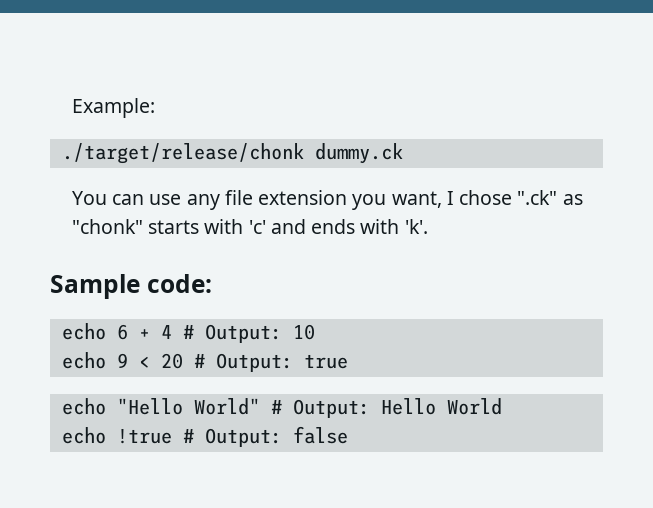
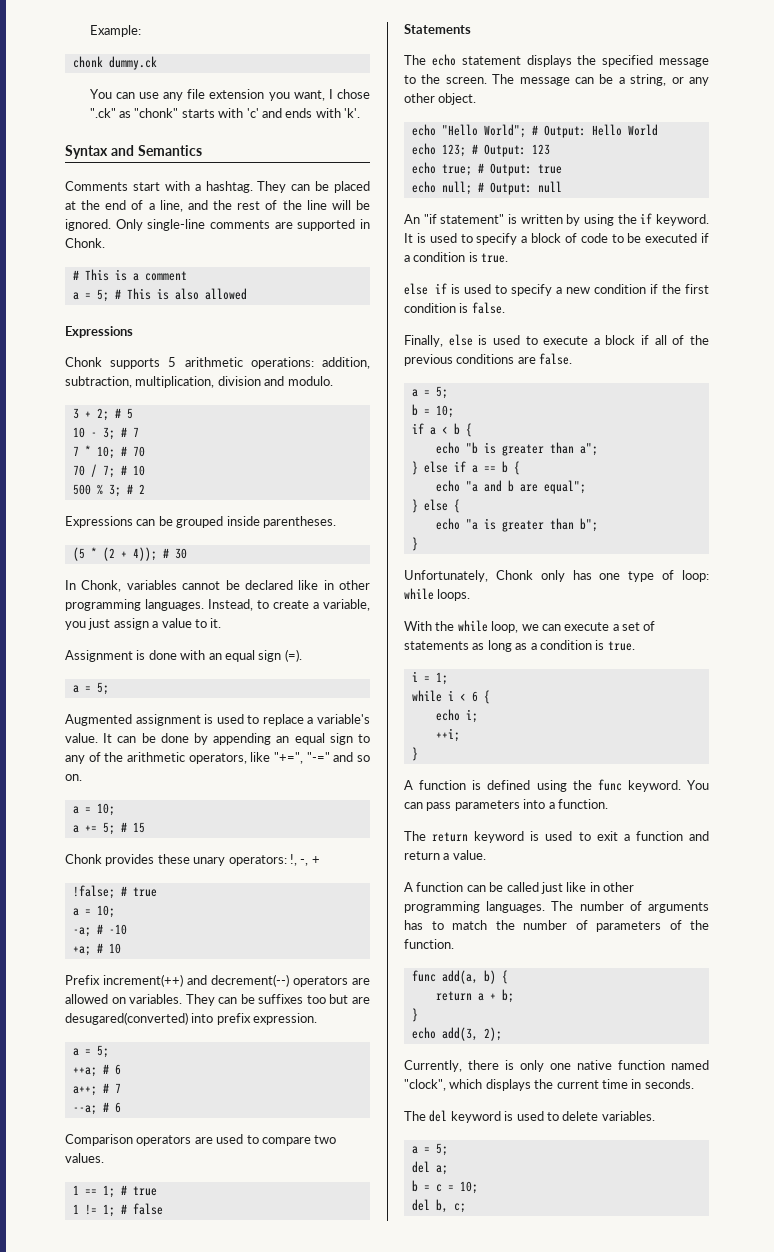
- ./target/release/chonk dummy.ck
+ chonk dummy.ck
- Sample code:
- echo 6 + 4 # Output: 10
- echo 9 < 20 # Output: true
+ Syntax and Semantics
+ Comments start with a hashtag. They can be placed at the end of a line, and the rest of the line will be ignored. Only single-line comments are supported in Chonk.
+ # This is a comment
+ a = 5; # This is also allowed
+ Expressions
+ Chonk supports 5 arithmetic operations: addition, subtraction, multiplication, division and modulo.
+ 3 + 2; # 5
+ 10 - 3; # 7
+ 7 * 10; # 70
+ 70 / 7; # 10
+ 500 % 3; # 2
+ Expressions can be grouped inside parentheses.
+ (5 * (2 + 4)); # 30
+ In Chonk, variables cannot be declared like in other programming languages. Instead, to create a variable, you just assign a value to it.
+ Assignment is done with an equal sign (=).
+ a = 5;
+ Augmented assignment is used to replace a variable's value. It can be done by appending an equal sign to any of the arithmetic operators, like "+=", "-=" and so on.
+ a = 10;
+ a += 5; # 15
+ Chonk provides these unary operators: !, -, +
+ !false; # true
+ a = 10;
+ -a; # -10
+ +a; # 10
+ Prefix increment(++) and decrement(--) operators are allowed on variables. They can be suffixes too but are desugared(converted) into prefix expression.
+ a = 5;
+ ++a; # 6
+ a++; # 7
+ --a; # 6
+ Comparison operators are used to compare two values.
+ 1 == 1; # true
+ 1 != 1; # false
+ Statements
+ The echo statement displays the specified message to the screen. The message can be a string, or any other object.
- echo "Hello World" # Output: Hello World
+ echo "Hello World"; # Output: Hello World
- echo !true # Output: false
+ echo 123; # Output: 123
+ echo true; # Output: true
+ echo null; # Output: null
+ An "if statement" is written by using the if keyword. It is used to specify a block of code to be executed if a condition is true.
+ else if is used to specify a new condition if the first condition is false.
+ Finally, else is used to execute a block if all of the previous conditions are false.
+ a = 5;
+ b = 10;
+ if a < b {
+ echo "b is greater than a";
+ } else if a == b {
+ echo "a and b are equal";
+ } else {
+ echo "a is greater than b";
+ }
+ Unfortunately, Chonk only has one type of loop: while loops.
+ With the while loop, we can execute a set of statements as long as a condition is true.
+ i = 1;
+ while i < 6 {
+ echo i;
+ ++i;
+ }
+ A function is defined using the func keyword. You can pass parameters into a function.
+ The return keyword is used to exit a function and return a value.
+ A function can be called just like in other programming languages. The number of arguments has to match the number of parameters of the function.
+ func add(a, b) {
+ return a + b;
+ }
+ echo add(3, 2);
+ Currently, there is only one native function named "clock", which displays the current time in seconds.
+ The del keyword is used to delete variables.
+ a = 5;
+ del a;
+ b = c = 10;
+ del b, c;

